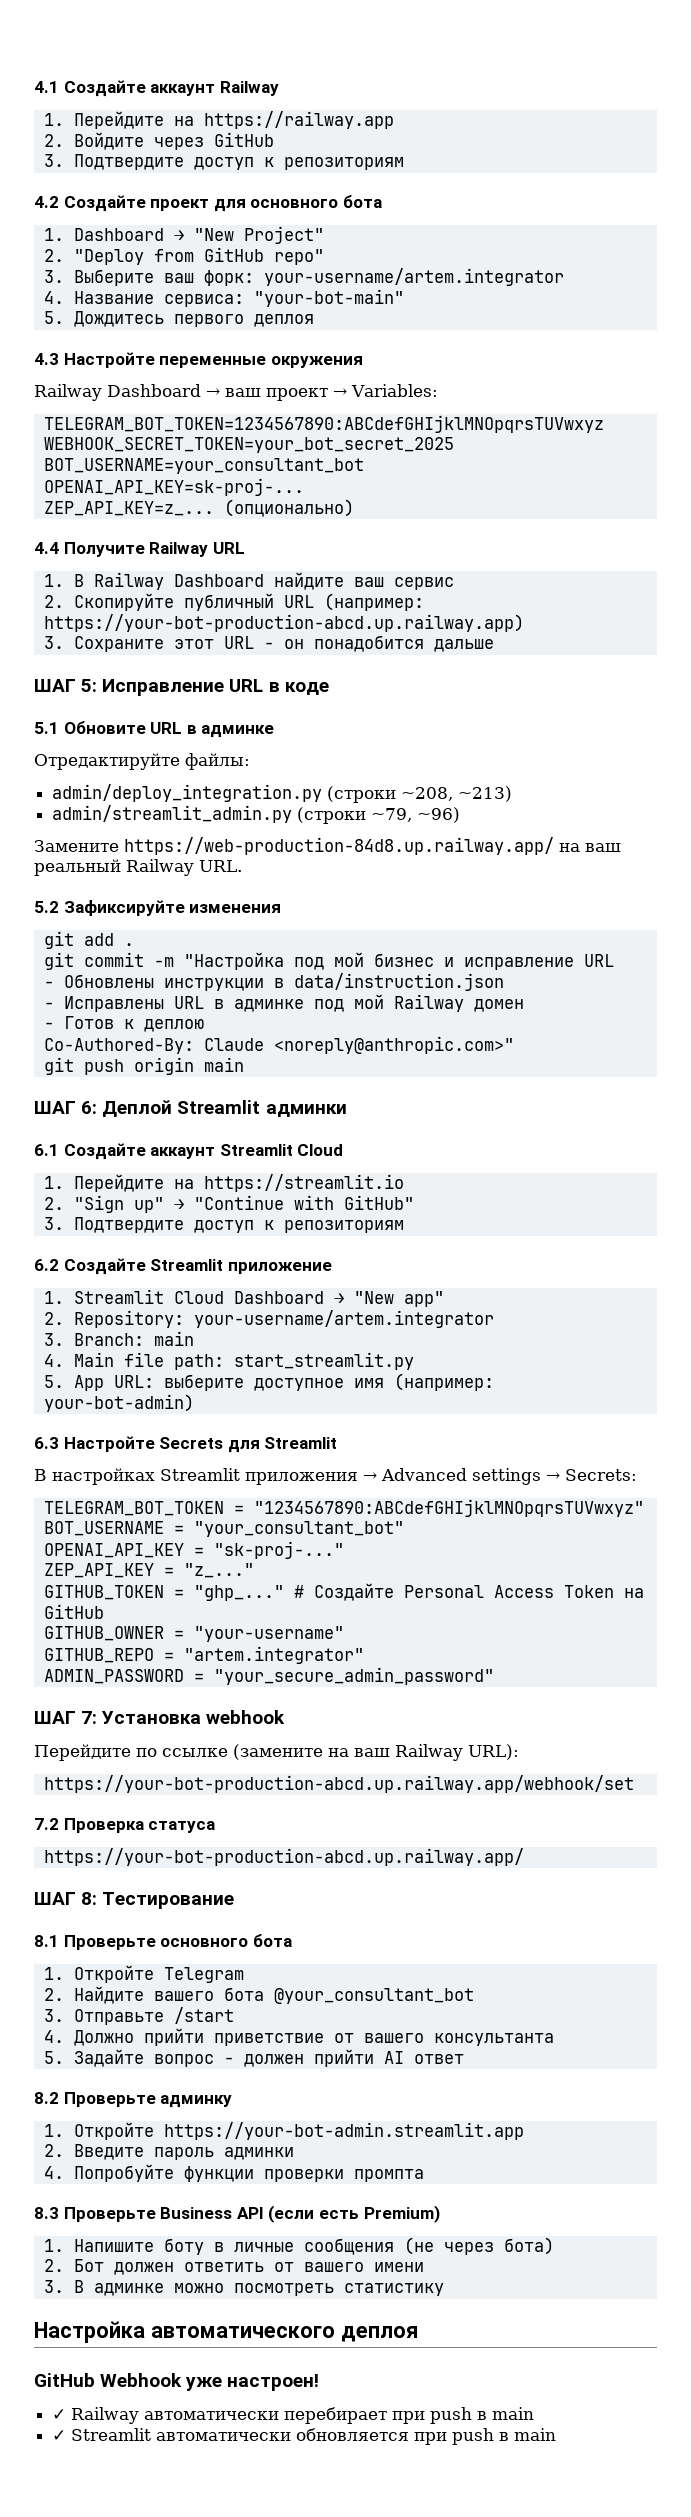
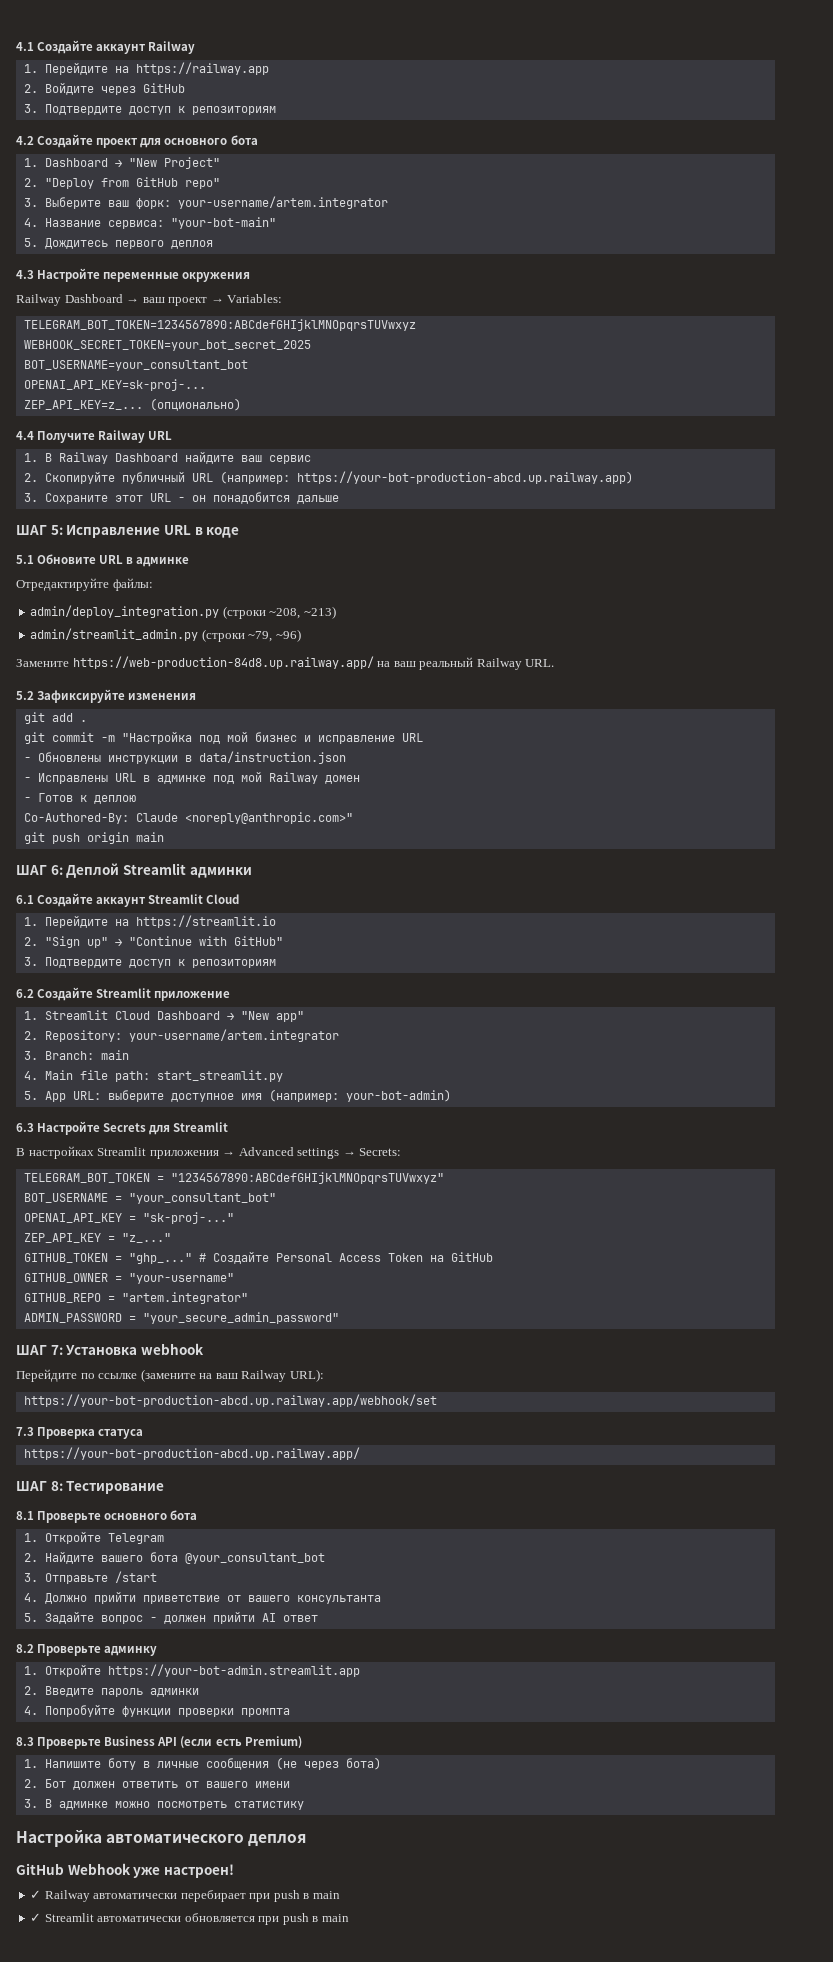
- 7.2 Проверка статуса
+ 7.3 Проверка статуса

